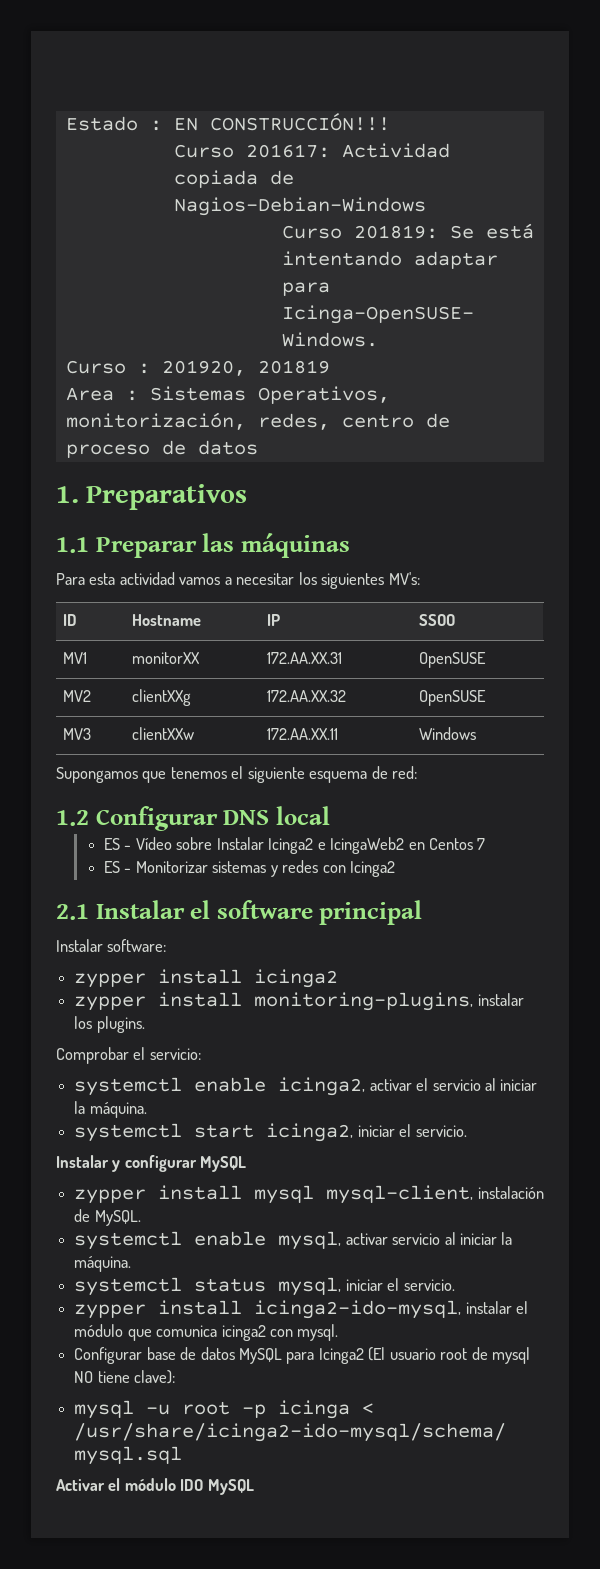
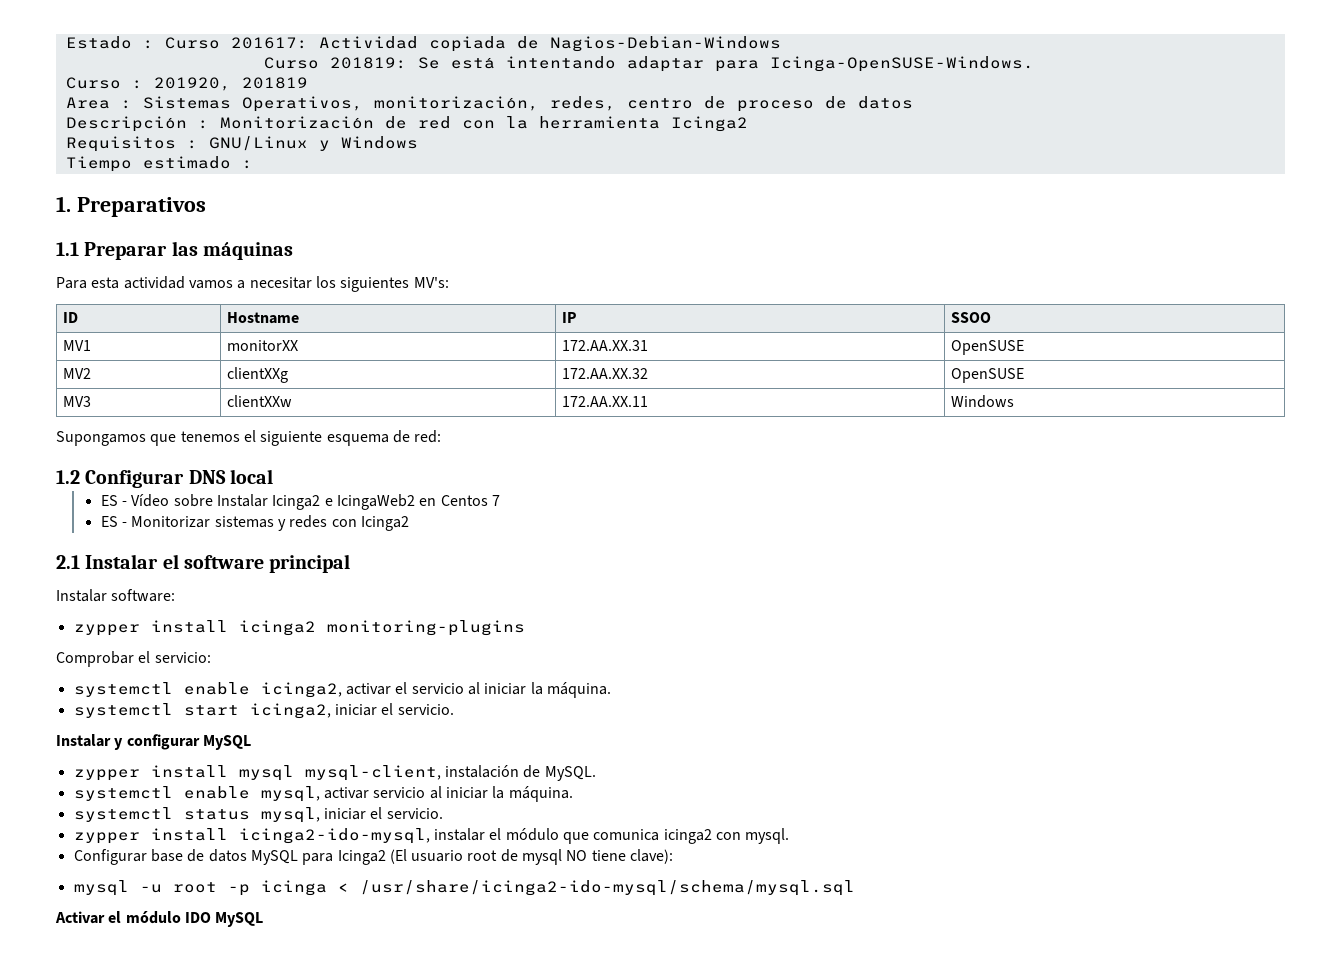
- Estado : EN CONSTRUCCIÓN!!!
- Curso 201617: Actividad copiada de Nagios-Debian-Windows
+ Estado : Curso 201617: Actividad copiada de Nagios-Debian-Windows
+ Descripción : Monitorización de red con la herramienta Icinga2
+ Requisitos : GNU/Linux y Windows
+ Tiempo estimado :
- zypper install icinga2
- zypper install monitoring-plugins, instalar los plugins.
+ zypper install icinga2 monitoring-plugins

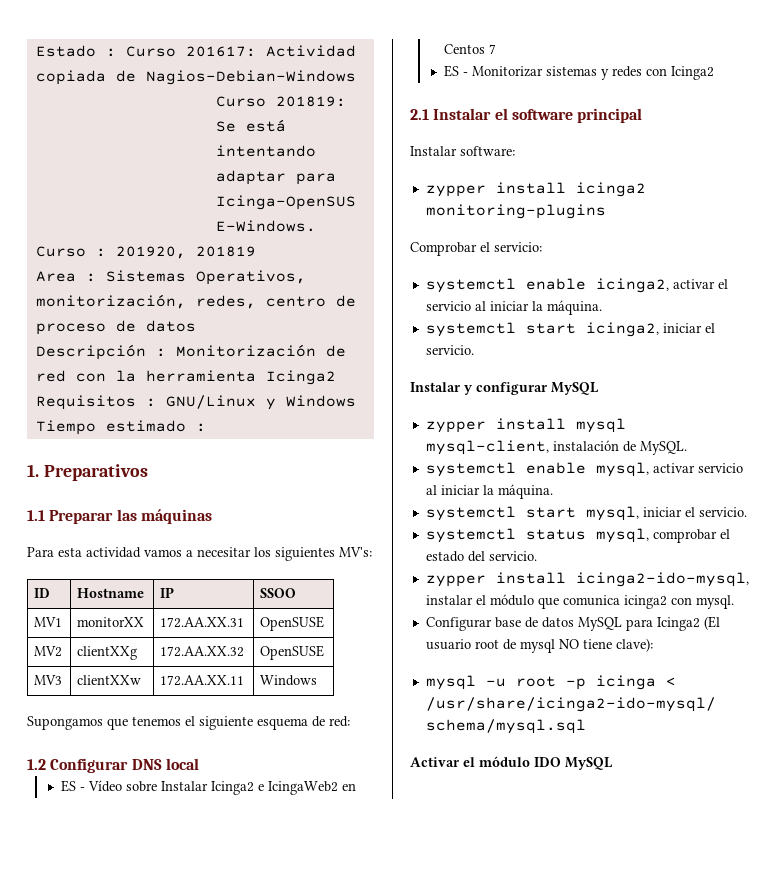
- systemctl status mysql, iniciar el servicio.
+ systemctl start mysql, iniciar el servicio.
+ systemctl status mysql, comprobar el estado del servicio.

